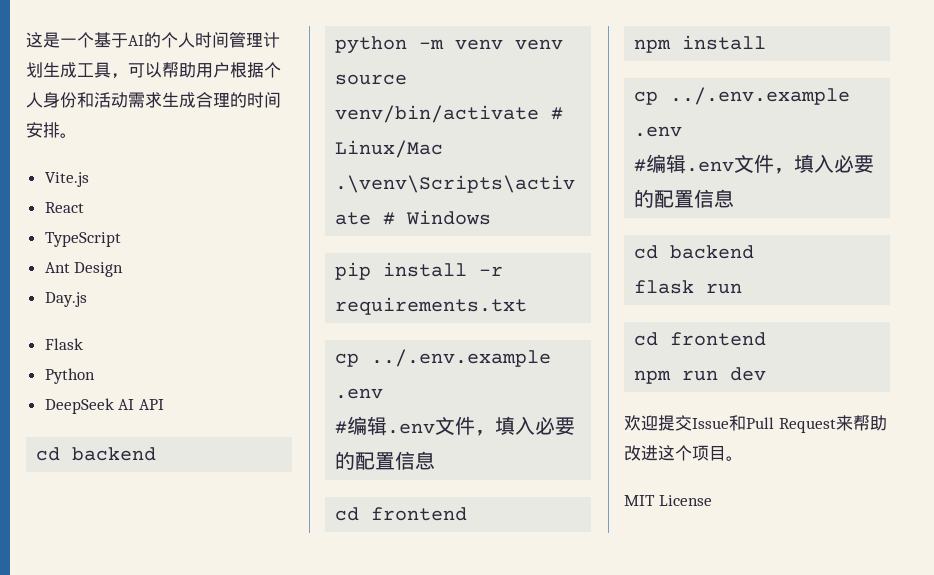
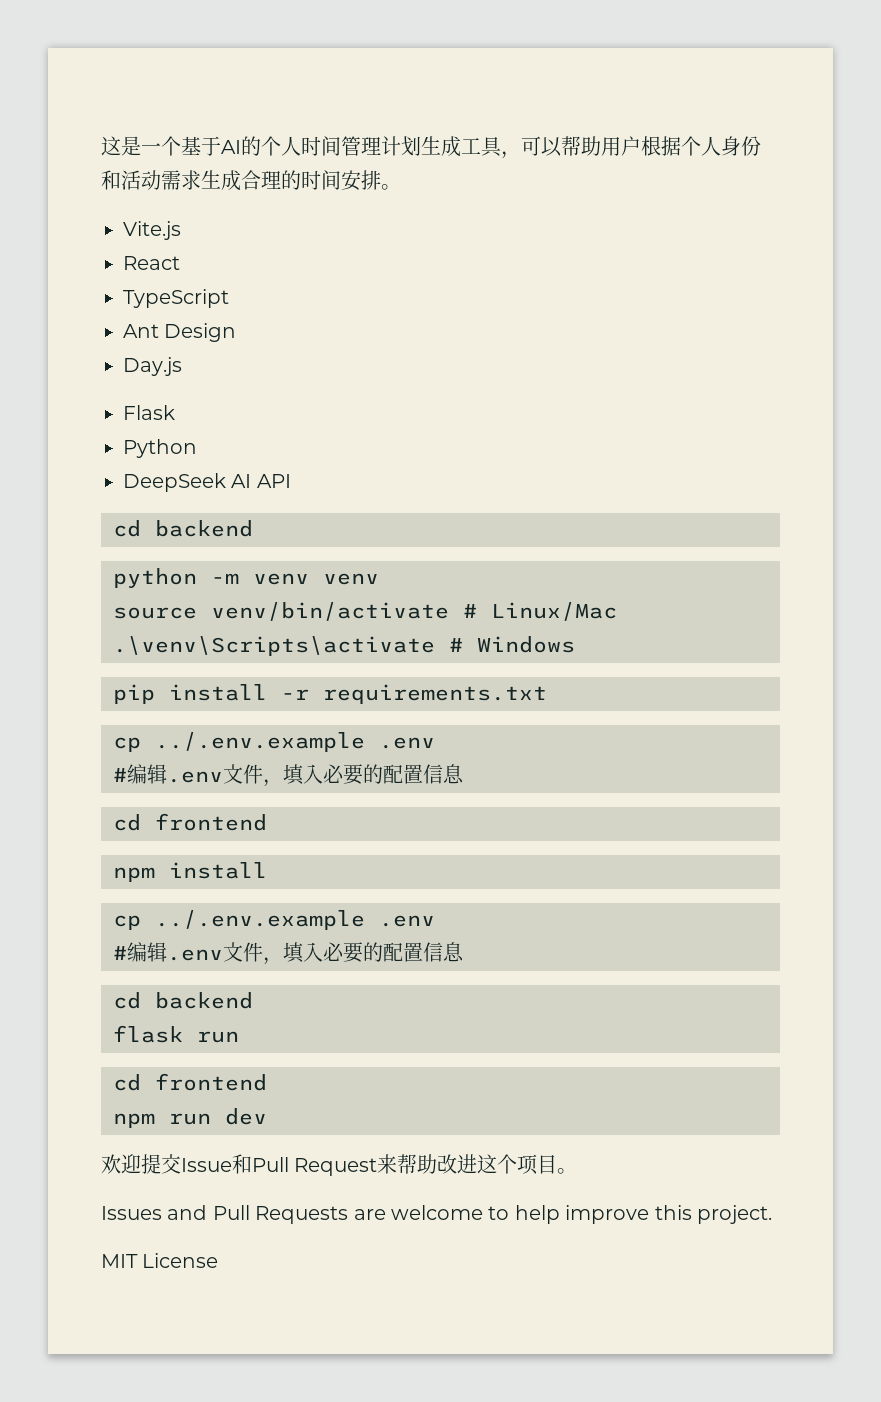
+ Issues and Pull Requests are welcome to help improve this project.

